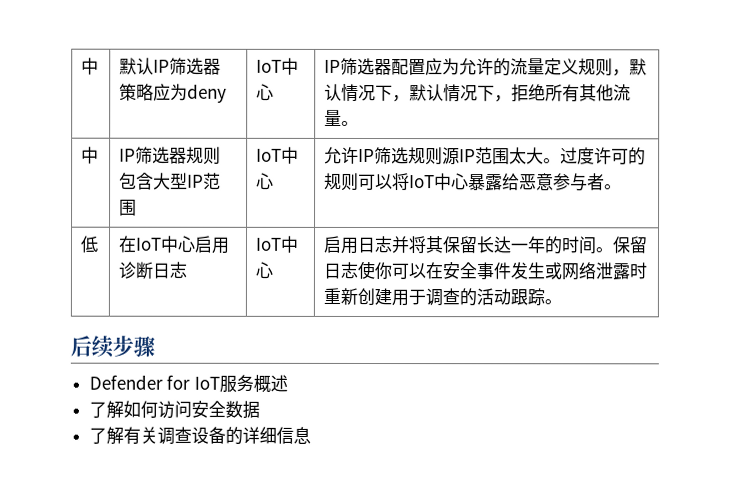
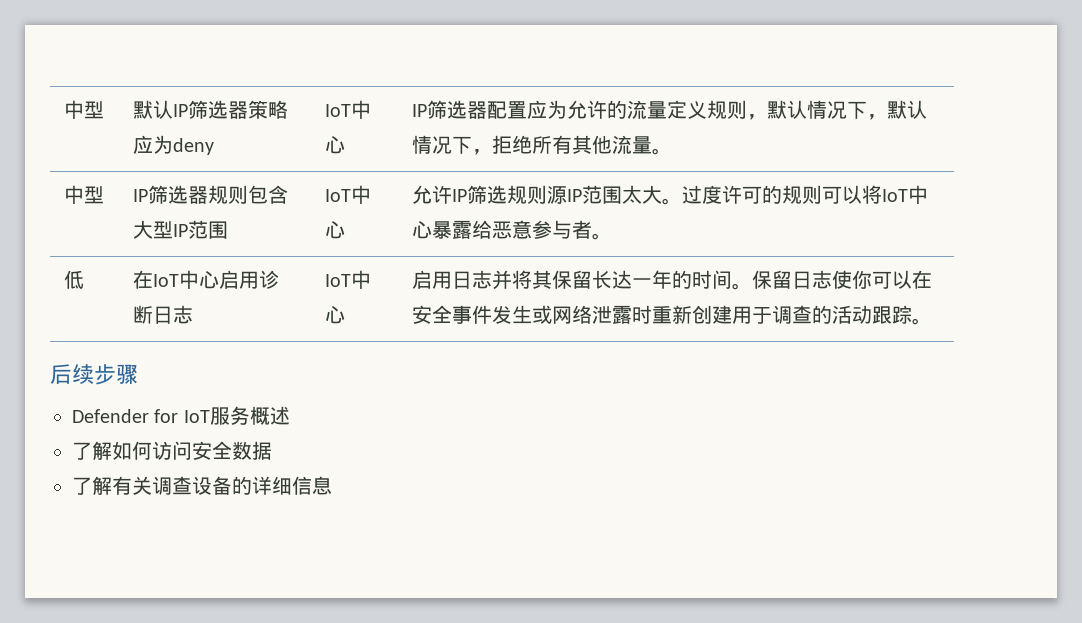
- 中 | 默认IP筛选器策略应为deny | IoT中心 | IP筛选器配置应为允许的流量定义规则，默认情况下，默认情况下，拒绝所有其他流量。
+ 中型 | 默认IP筛选器策略应为deny | IoT中心 | IP筛选器配置应为允许的流量定义规则，默认情况下，默认情况下，拒绝所有其他流量。
- 中 | IP筛选器规则包含大型IP范围 | IoT中心 | 允许IP筛选规则源IP范围太大。过度许可的规则可以将IoT中心暴露给恶意参与者。
+ 中型 | IP筛选器规则包含大型IP范围 | IoT中心 | 允许IP筛选规则源IP范围太大。过度许可的规则可以将IoT中心暴露给恶意参与者。

